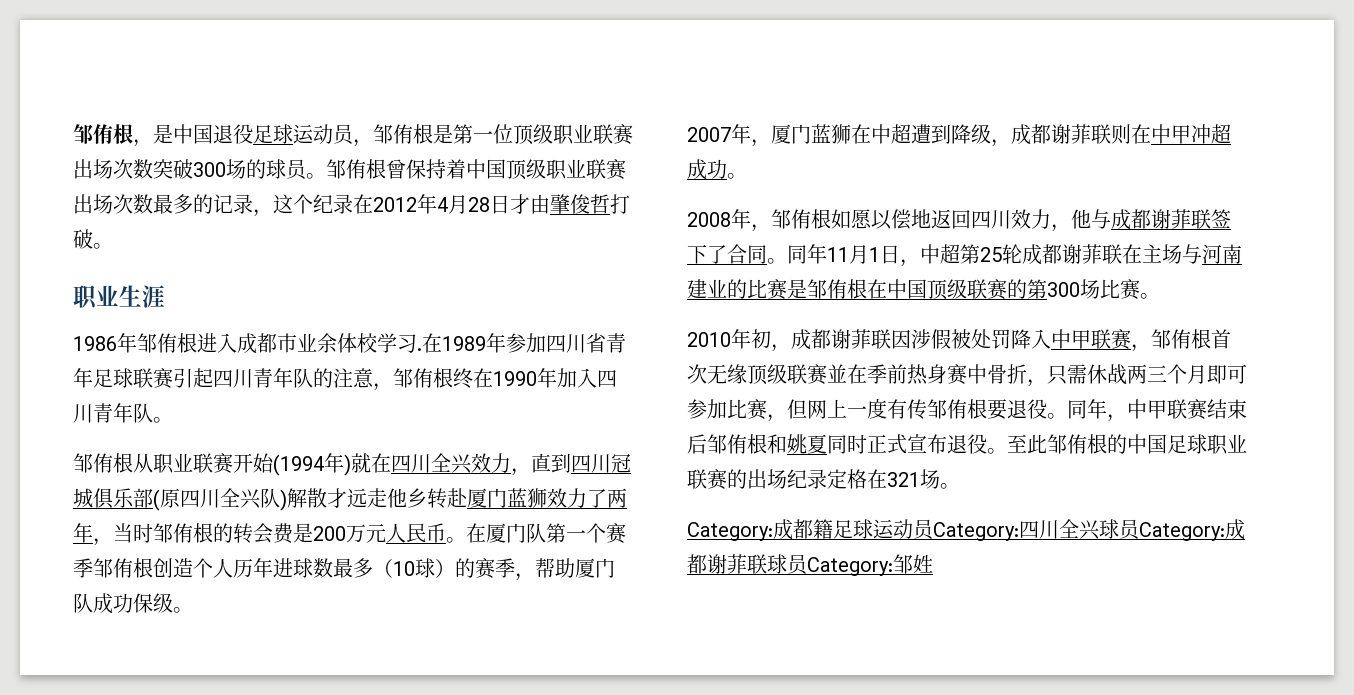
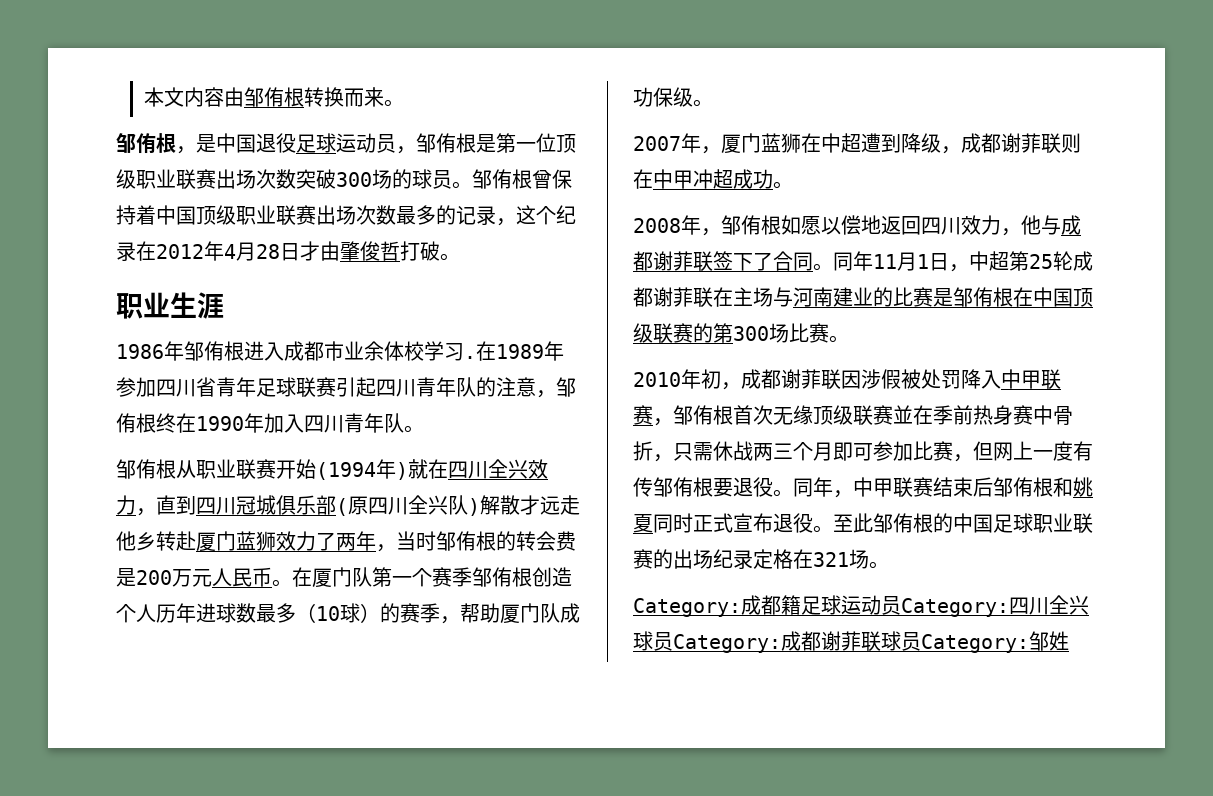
+ 本文内容由邹侑根转换而来。

